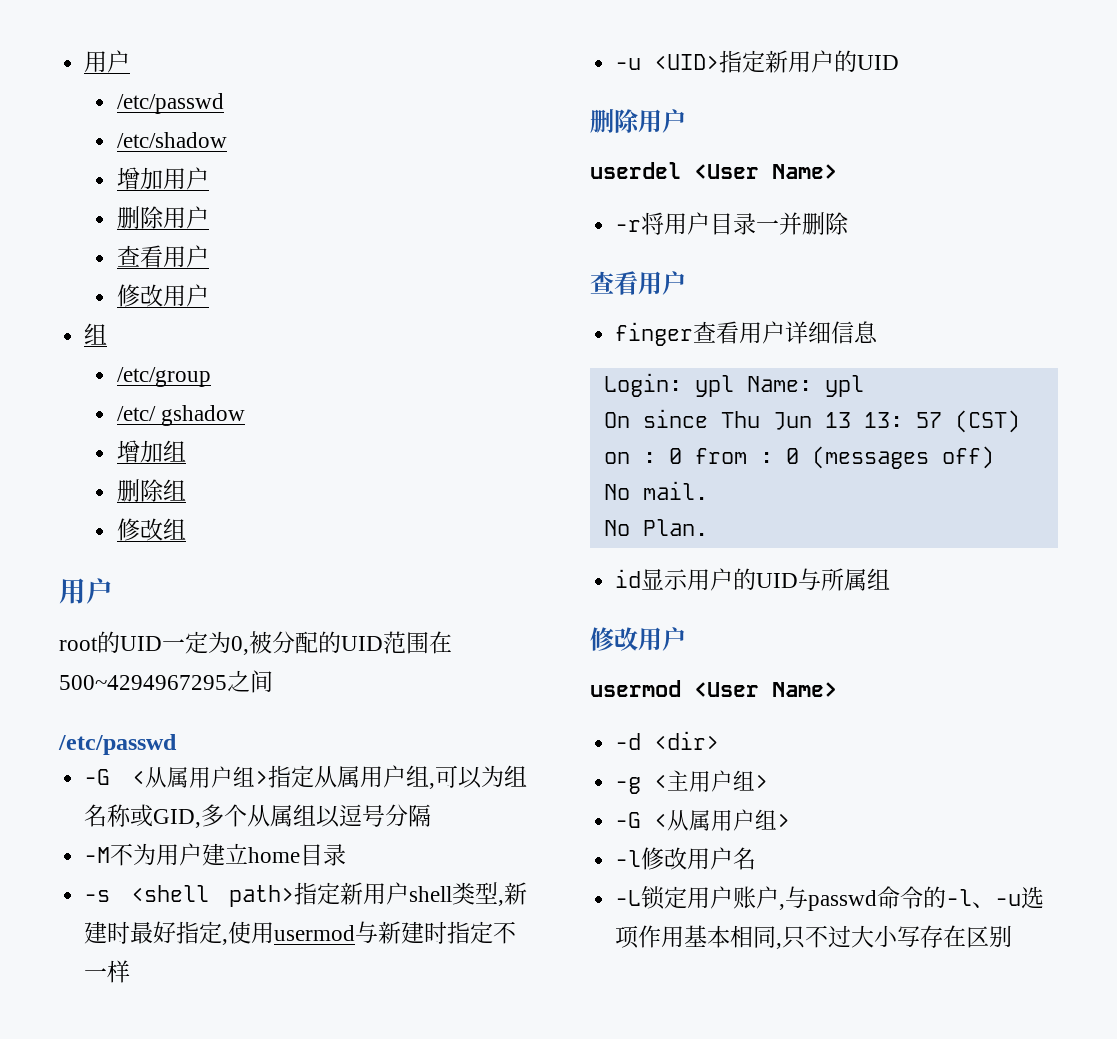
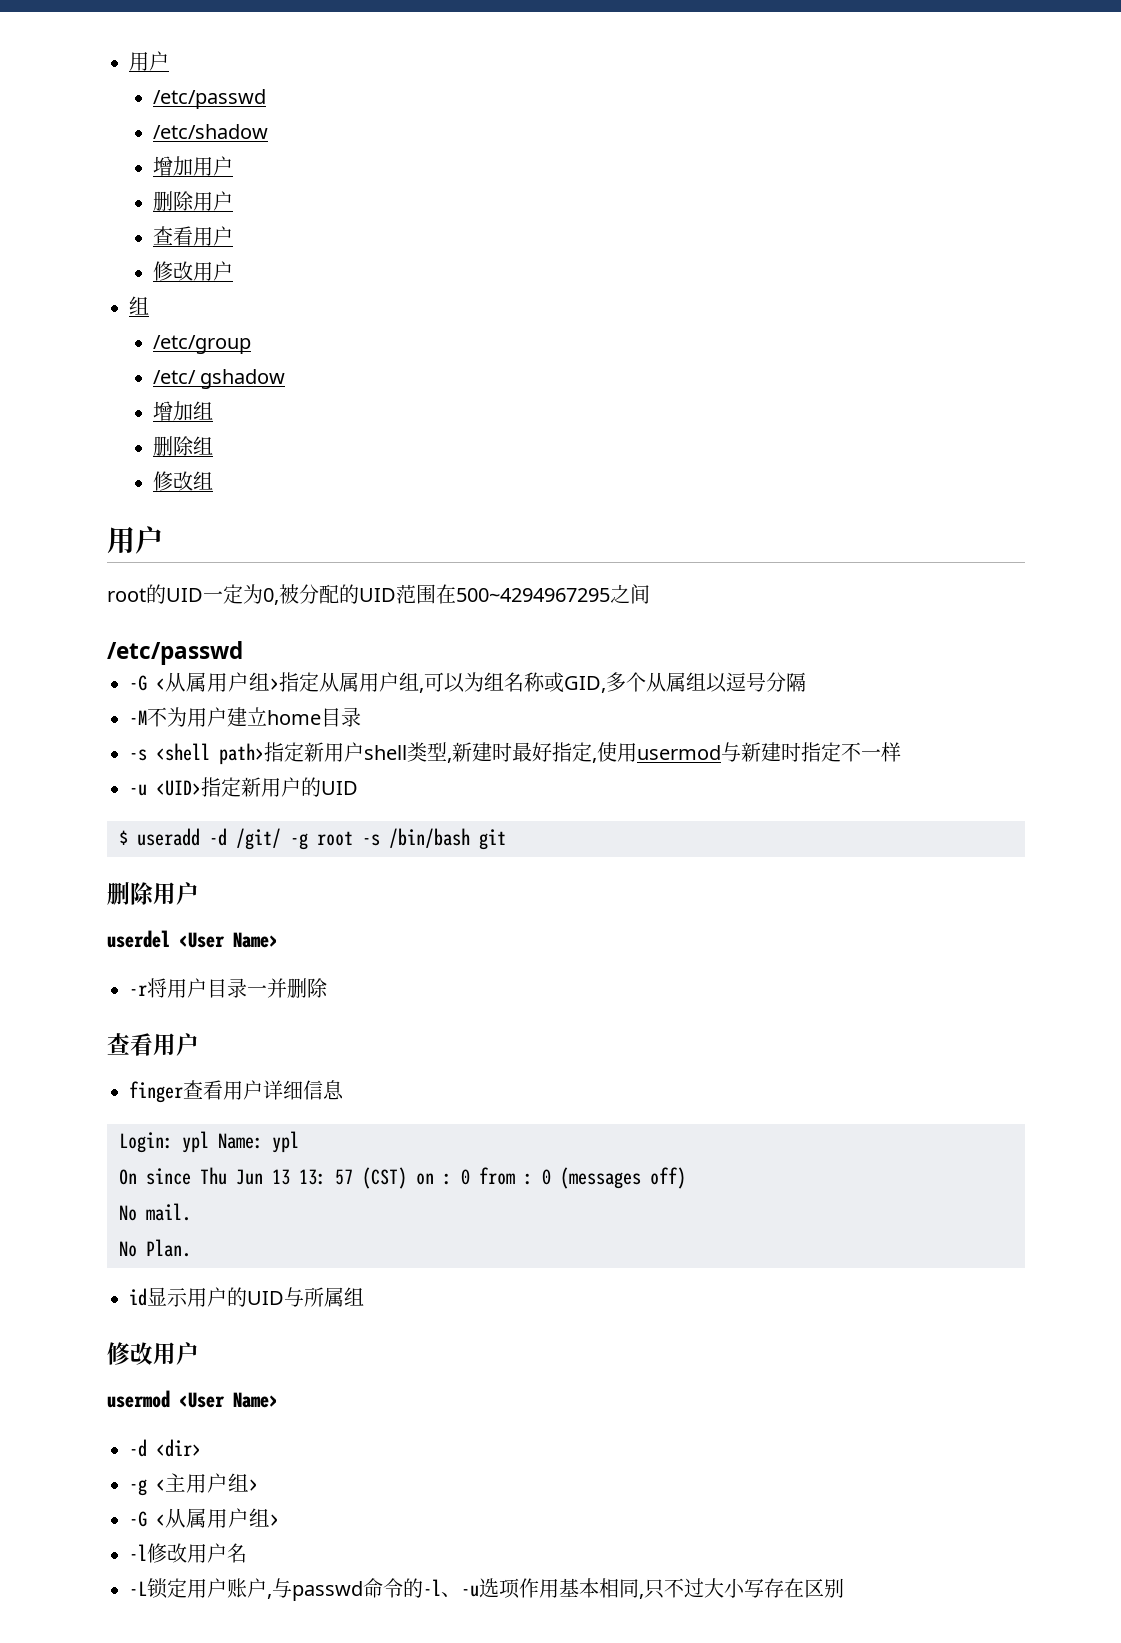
+ $ useradd -d /git/ -g root -s /bin/bash git

